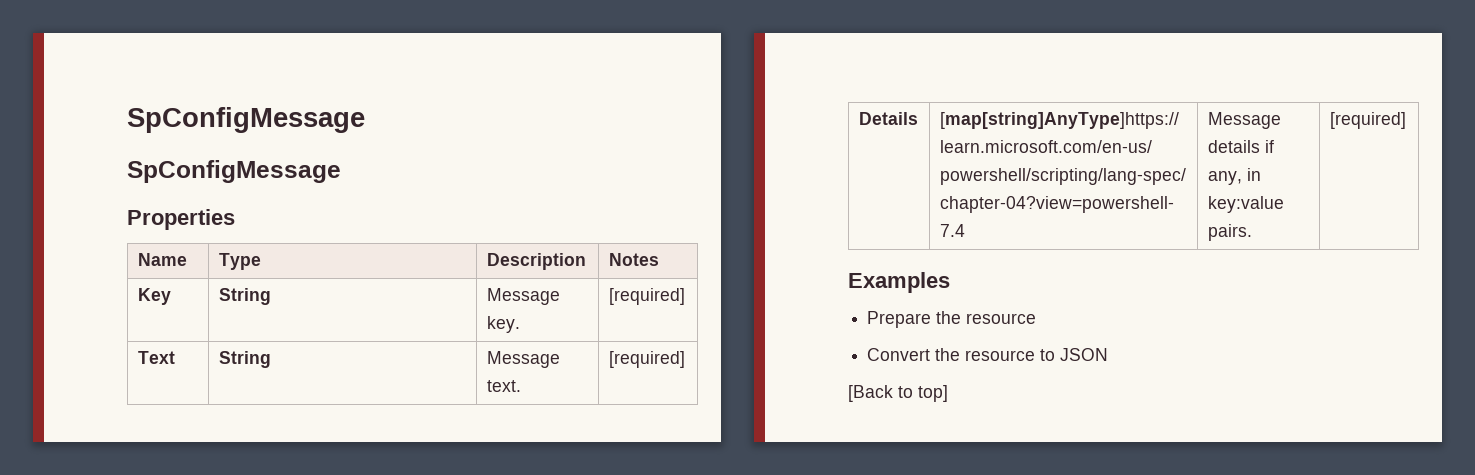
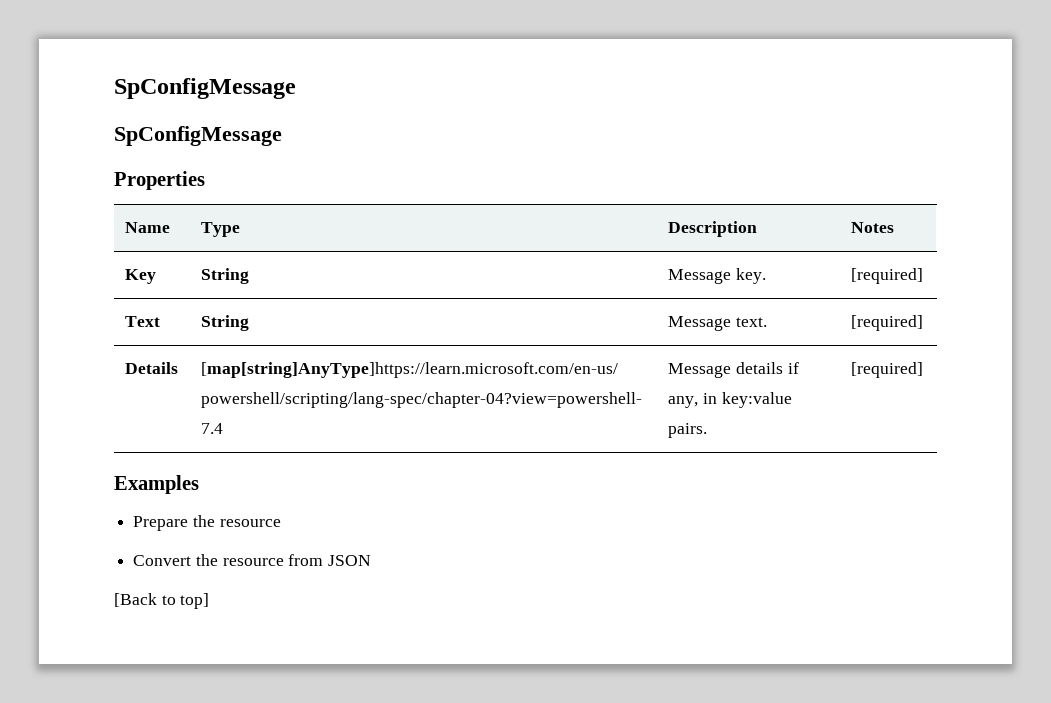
- Convert the resource to JSON
+ Convert the resource from JSON

